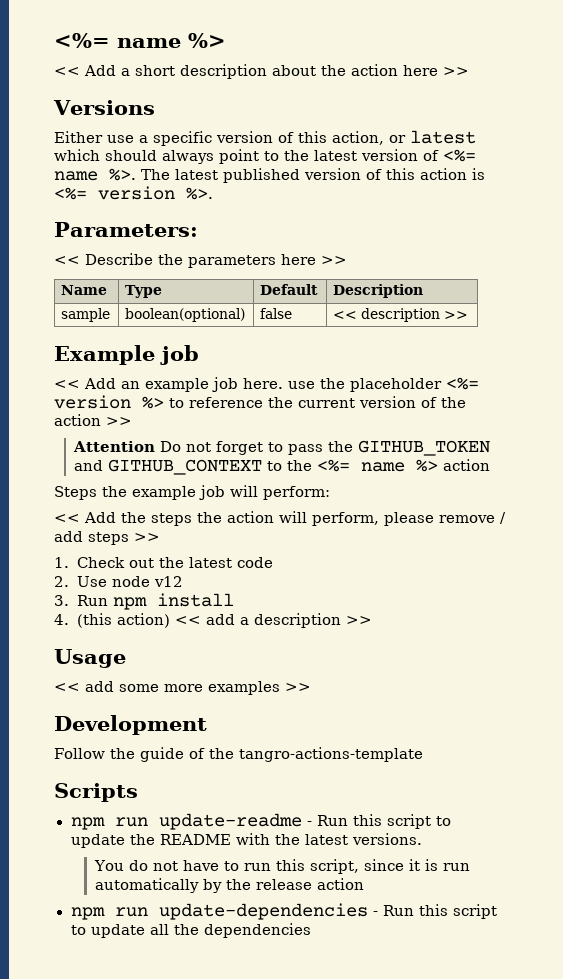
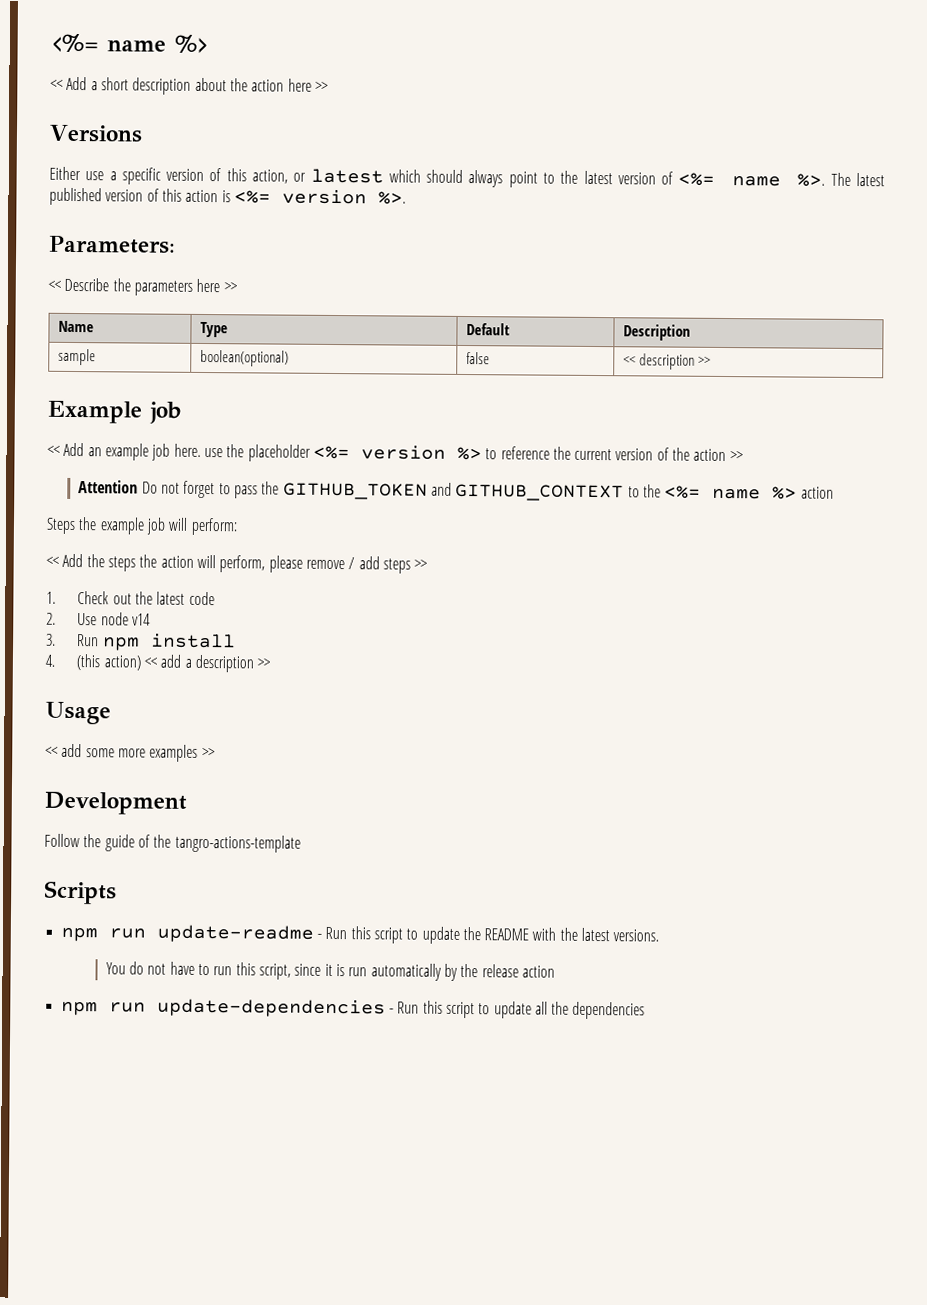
- 2. Use node v12
+ 2. Use node v14

